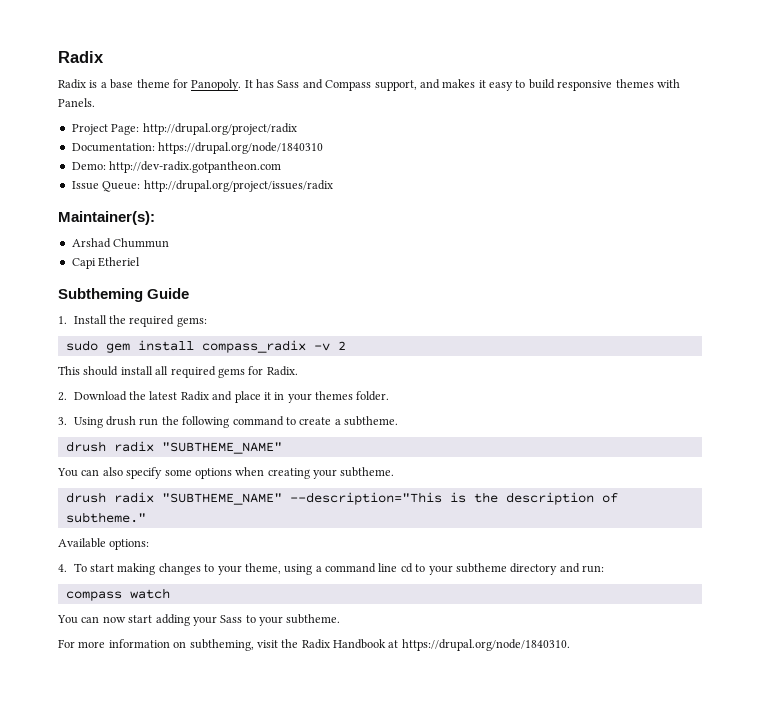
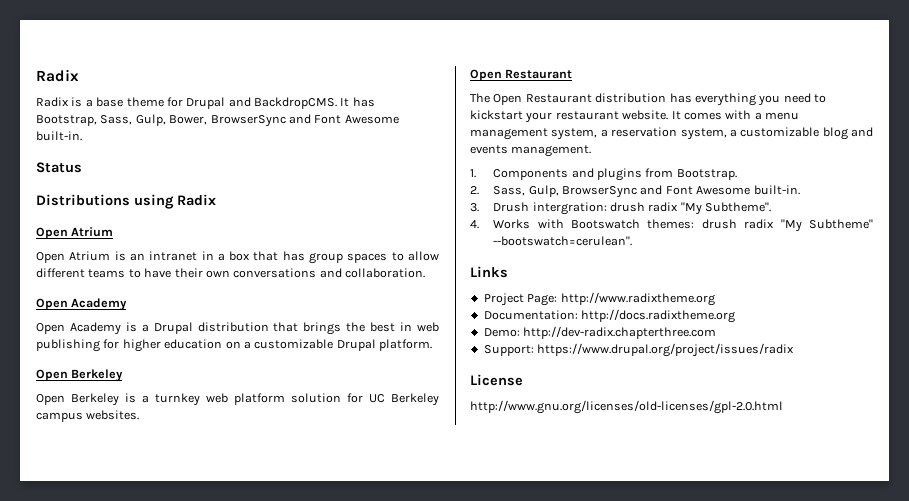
- Radix is a base theme for Panopoly. It has Sass and Compass support, and makes it easy to build responsive themes with Panels.
+ Radix is a base theme for Drupal and BackdropCMS. It has Bootstrap, Sass, Gulp, Bower, BrowserSync and Font Awesome built-in.
+ Status
+ Distributions using Radix
+ Open Atrium
+ Open Atrium is an intranet in a box that has group spaces to allow different teams to have their own conversations and collaboration.
+ Open Academy
+ Open Academy is a Drupal distribution that brings the best in web publishing for higher education on a customizable Drupal platform.
+ Open Berkeley
+ Open Berkeley is a turnkey web platform solution for UC Berkeley campus websites.
+ Open Restaurant
+ The Open Restaurant distribution has everything you need to kickstart your restaurant website. It comes with a menu management system, a reservation system, a customizable blog and events management.
+ 1. Components and plugins from Bootstrap.
+ 2. Sass, Gulp, BrowserSync and Font Awesome built-in.
+ 3. Drush intergration: drush radix "My Subtheme".
+ 4. Works with Bootswatch themes: drush radix "My Subtheme" --bootswatch=cerulean".
+ Links
- Project Page: http://drupal.org/project/radix
+ Project Page: http://www.radixtheme.org
- Documentation: https://drupal.org/node/1840310
+ Documentation: http://docs.radixtheme.org
- Demo: http://dev-radix.gotpantheon.com
- Issue Queue: http://drupal.org/project/issues/radix
- Maintainer(s):
- Arshad Chummun
- Capi Etheriel
- Subtheming Guide
- 1. Install the required gems:
- sudo gem install compass_radix -v 2
- This should install all required gems for Radix.
- 2. Download the latest Radix and place it in your themes folder.
- 3. Using drush run the following command to create a subtheme.
- drush radix "SUBTHEME_NAME"
- You can also specify some options when creating your subtheme.
- drush radix "SUBTHEME_NAME" --description="This is the description of subtheme."
- Available options:
- 4. To start making changes to your theme, using a command line cd to your subtheme directory and run:
- compass watch
- You can now start adding your Sass to your subtheme.
- For more information on subtheming, visit the Radix Handbook at https://drupal.org/node/1840310.
+ Demo: http://dev-radix.chapterthree.com
+ Support: https://www.drupal.org/project/issues/radix
+ License
+ http://www.gnu.org/licenses/old-licenses/gpl-2.0.html

